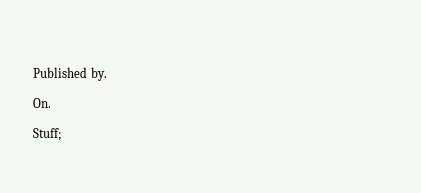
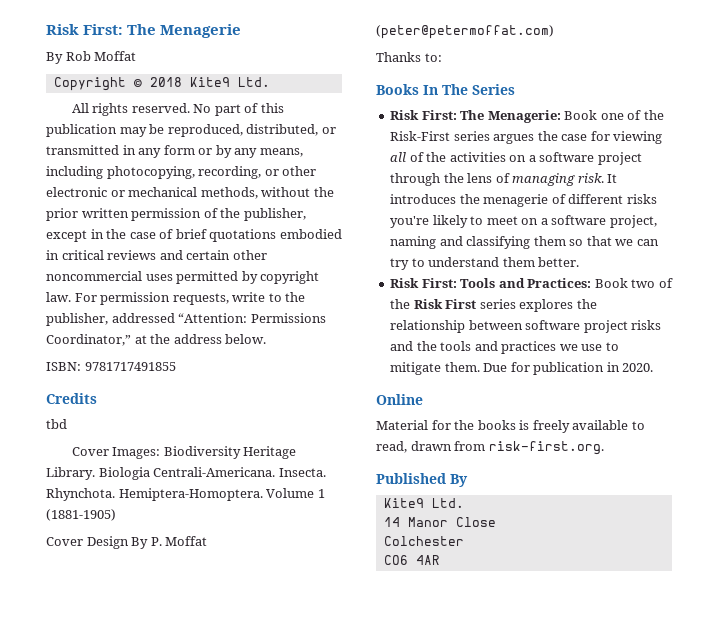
- Published by.
- On.
- Stuff;
+ Risk First: The Menagerie
+ By Rob Moffat
+ Copyright © 2018 Kite9 Ltd.
+ All rights reserved. No part of this publication may be reproduced, distributed, or transmitted in any form or by any means, including photocopying, recording, or other electronic or mechanical methods, without the prior written permission of the publisher, except in the case of brief quotations embodied in critical reviews and certain other noncommercial uses permitted by copyright law. For permission requests, write to the publisher, addressed “Attention: Permissions Coordinator,” at the address below.
+ ISBN: 9781717491855
+ Credits
+ tbd
+ Cover Images: Biodiversity Heritage Library. Biologia Centrali-Americana. Insecta. Rhynchota. Hemiptera-Homoptera. Volume 1 (1881-1905)
+ Cover Design By P. Moffat (peter@petermoffat.com)
+ Thanks to:
+ Books In The Series
+ Risk First: The Menagerie: Book one of the Risk-First series argues the case for viewing all of the activities on a software project through the lens of managing risk. It introduces the menagerie of different risks you're likely to meet on a software project, naming and classifying them so that we can try to understand them better.
+ Risk First: Tools and Practices: Book two of the Risk First series explores the relationship between software project risks and the tools and practices we use to mitigate them. Due for publication in 2020.
+ Online
+ Material for the books is freely available to read, drawn from risk-first.org.
+ Published By
+ Kite9 Ltd.
+ 14 Manor Close
+ Colchester
+ CO6 4AR

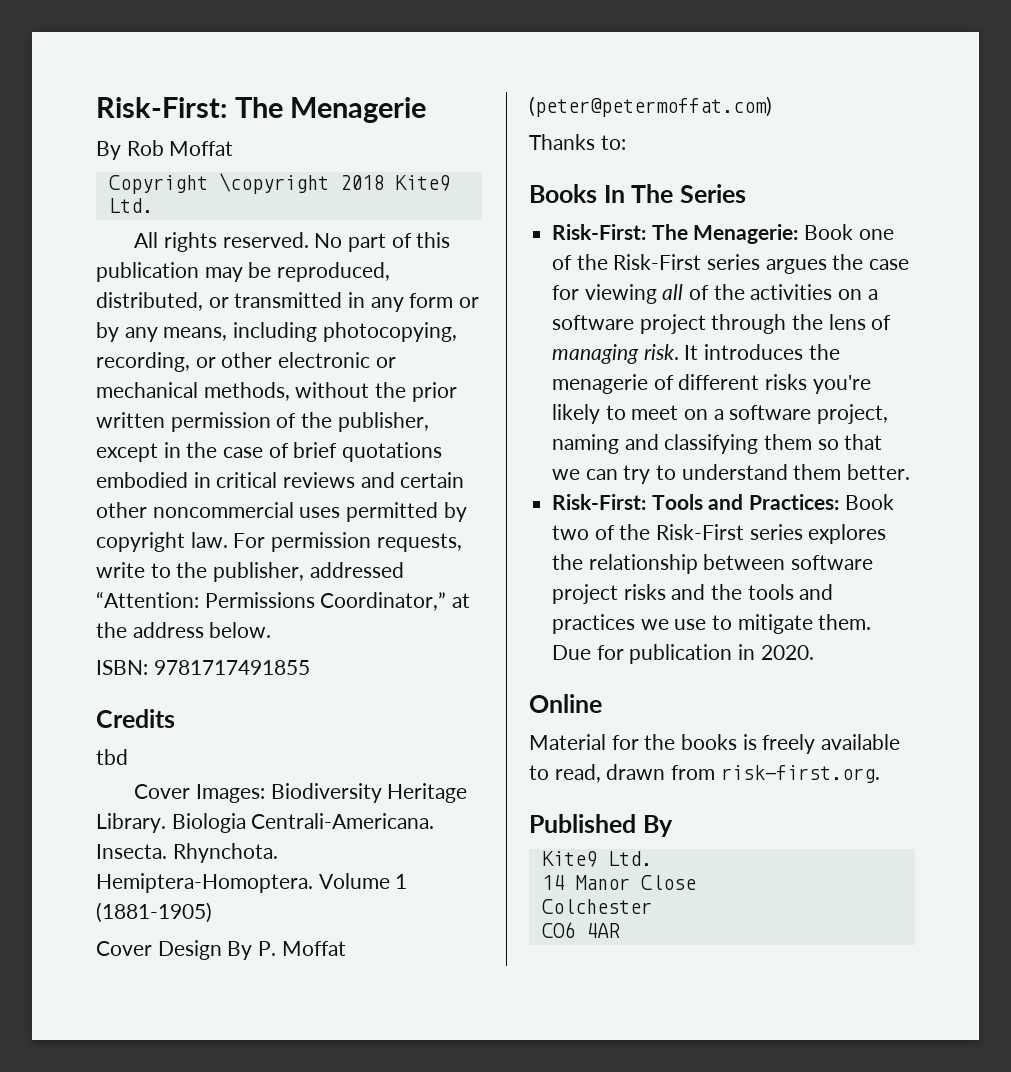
- Risk First: The Menagerie
+ Risk-First: The Menagerie
- Copyright © 2018 Kite9 Ltd.
+ Copyright \copyright 2018 Kite9 Ltd.
- Risk First: The Menagerie: Book one of the Risk-First series argues the case for viewing all of the activities on a software project through the lens of managing risk.
+ Risk-First: The Menagerie: Book one of the Risk-First series argues the case for viewing all of the activities on a software project through the lens of managing risk.
- Risk First: Tools and Practices: Book two of the Risk First series explores the relationship between software project risks and the tools and practices we use to mitigate them.
+ Risk-First: Tools and Practices: Book two of the Risk-First series explores the relationship between software project risks and the tools and practices we use to mitigate them.

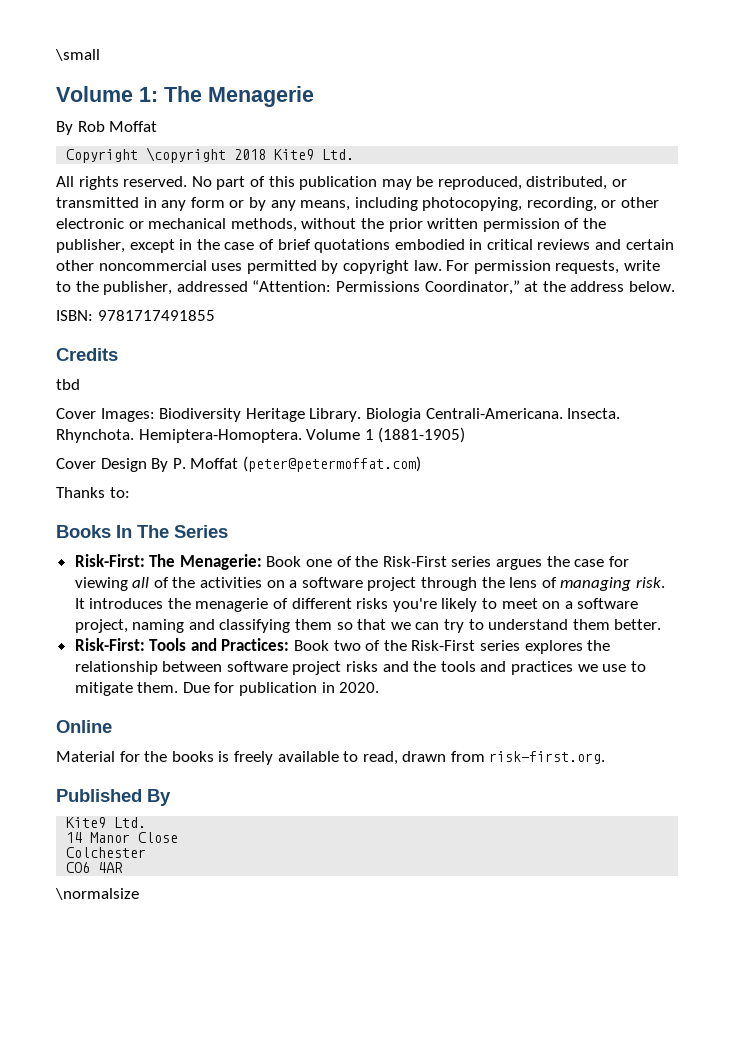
- Risk-First: The Menagerie
+ \small
+ Volume 1: The Menagerie
+ \normalsize

